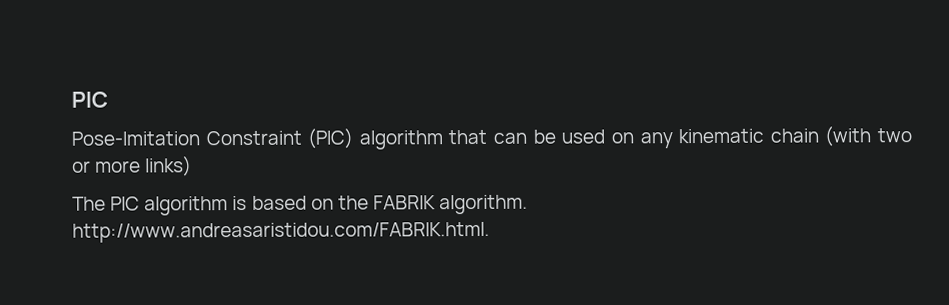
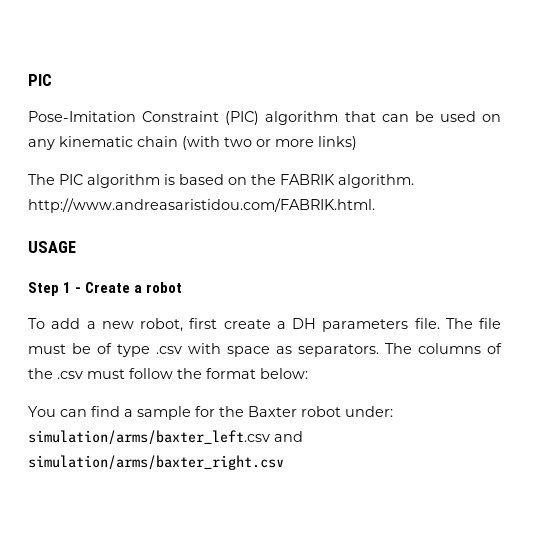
+ USAGE
+ Step 1 - Create a robot
+ To add a new robot, first create a DH parameters file. The file must be of type .csv with space as separators. The columns of the .csv must follow the format below:
+ You can find a sample for the Baxter robot under: simulation/arms/baxter_left.csv and simulation/arms/baxter_right.csv

